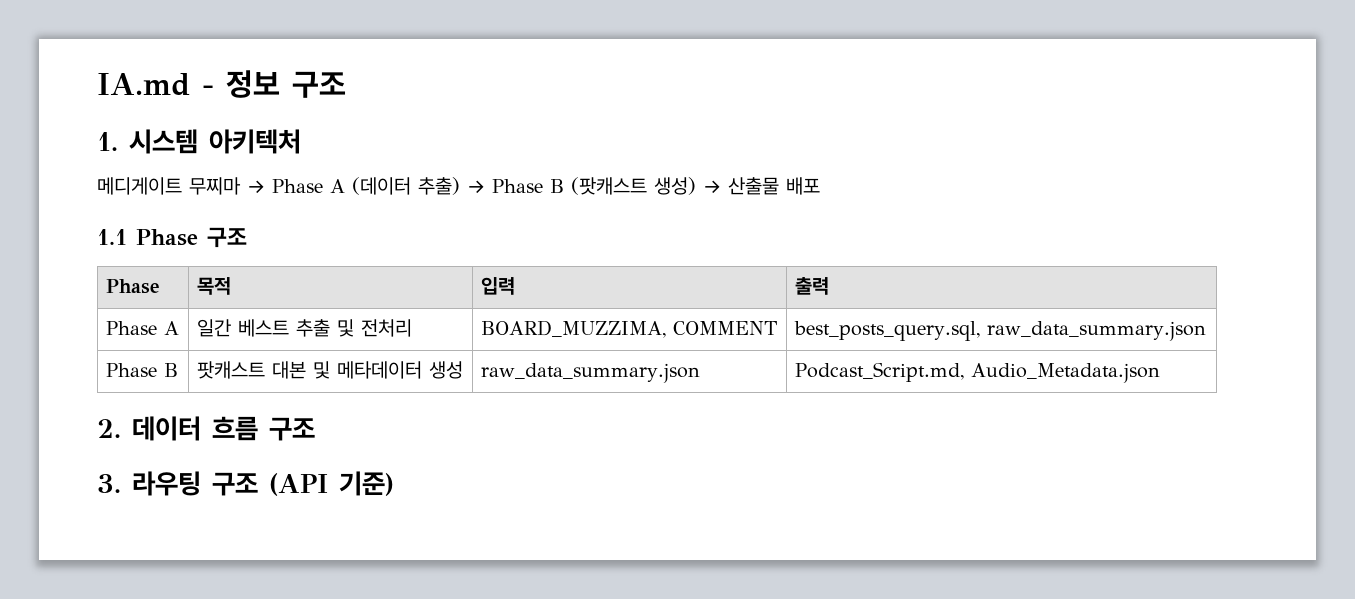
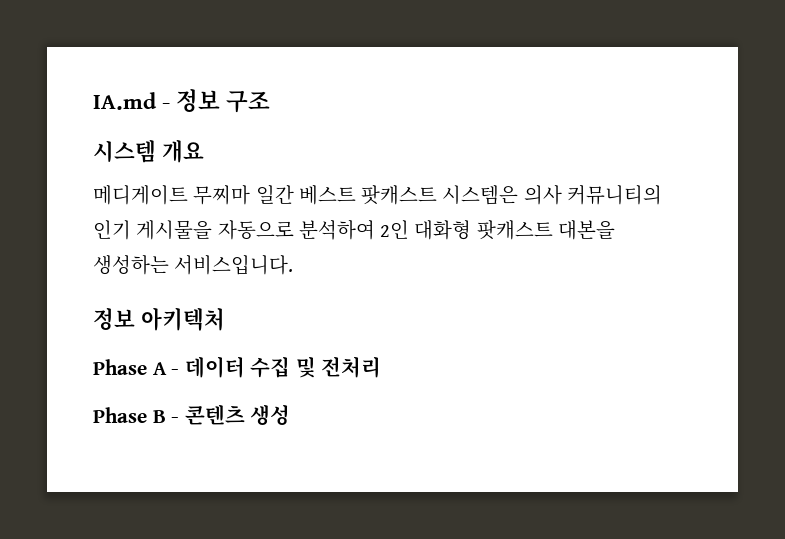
- 1. 시스템 아키텍처
+ 시스템 개요
- 메디게이트 무찌마 → Phase A (데이터 추출) → Phase B (팟캐스트 생성) → 산출물 배포
- 1.1 Phase 구조
- Phase | 목적 | 입력 | 출력
- Phase A | 일간 베스트 추출 및 전처리 | BOARD_MUZZIMA, COMMENT | best_posts_query.sql, raw_data_summary.json
- Phase B | 팟캐스트 대본 및 메타데이터 생성 | raw_data_summary.json | Podcast_Script.md, Audio_Metadata.json
- 2. 데이터 흐름 구조
- 3. 라우팅 구조 (API 기준)
+ 메디게이트 무찌마 일간 베스트 팟캐스트 시스템은 의사 커뮤니티의 인기 게시물을 자동으로 분석하여 2인 대화형 팟캐스트 대본을 생성하는 서비스입니다.
+ 정보 아키텍처
+ Phase A - 데이터 수집 및 전처리
+ Phase B - 콘텐츠 생성

